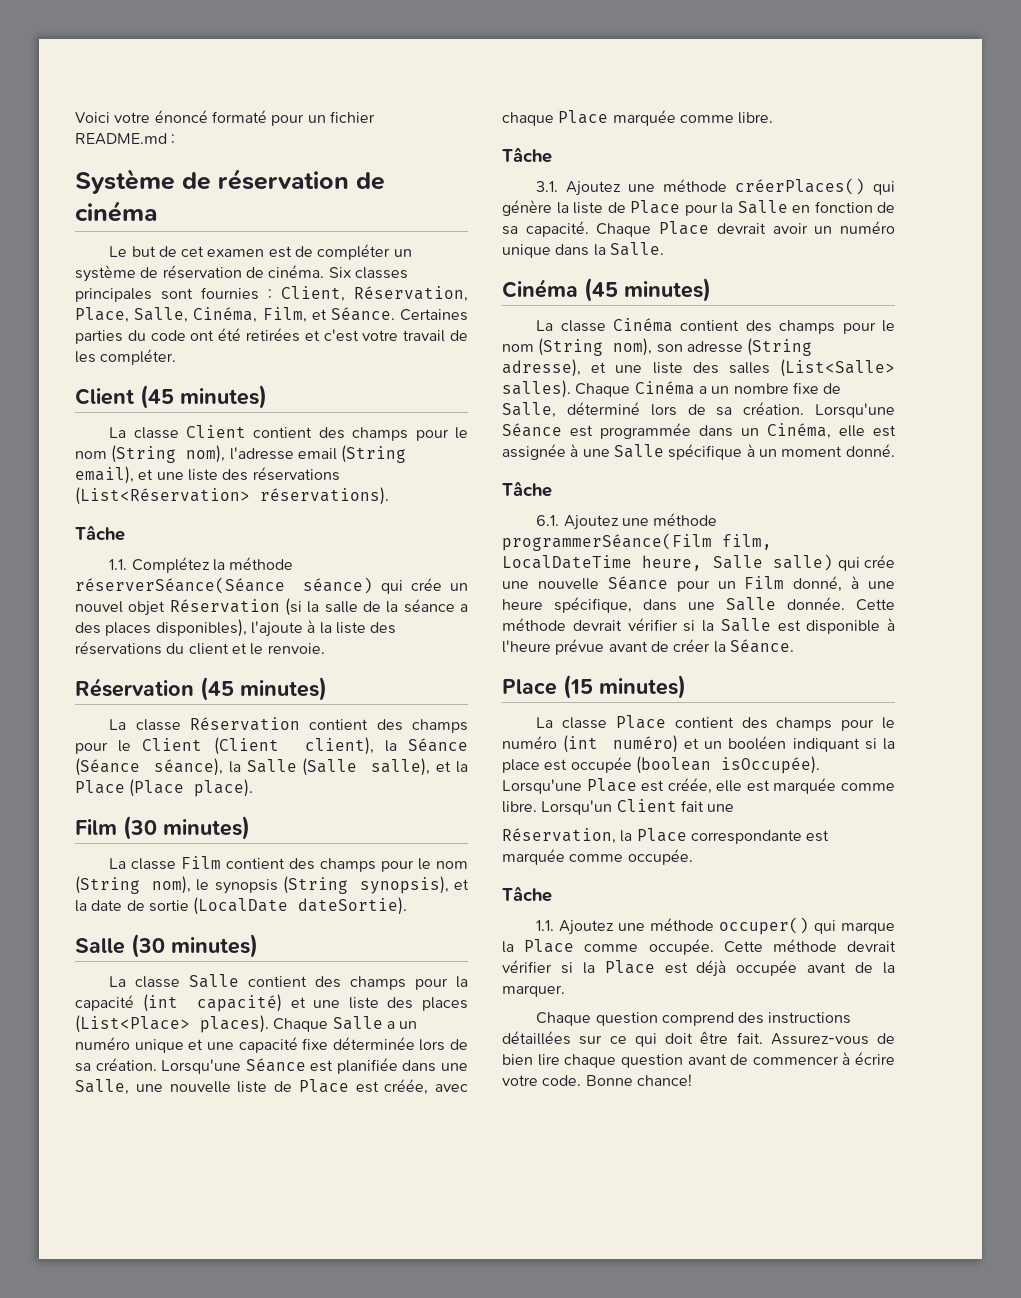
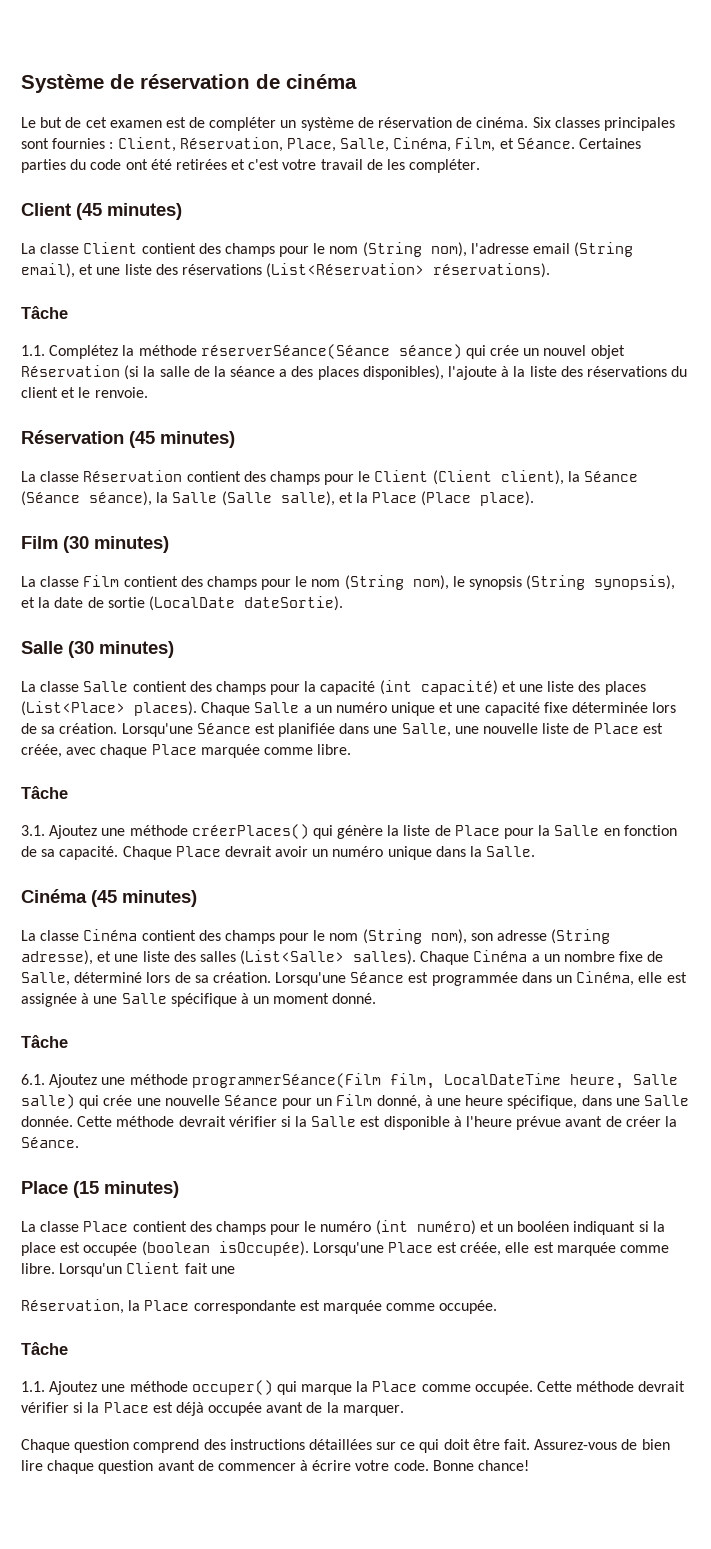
- Voici votre énoncé formaté pour un fichier README.md :

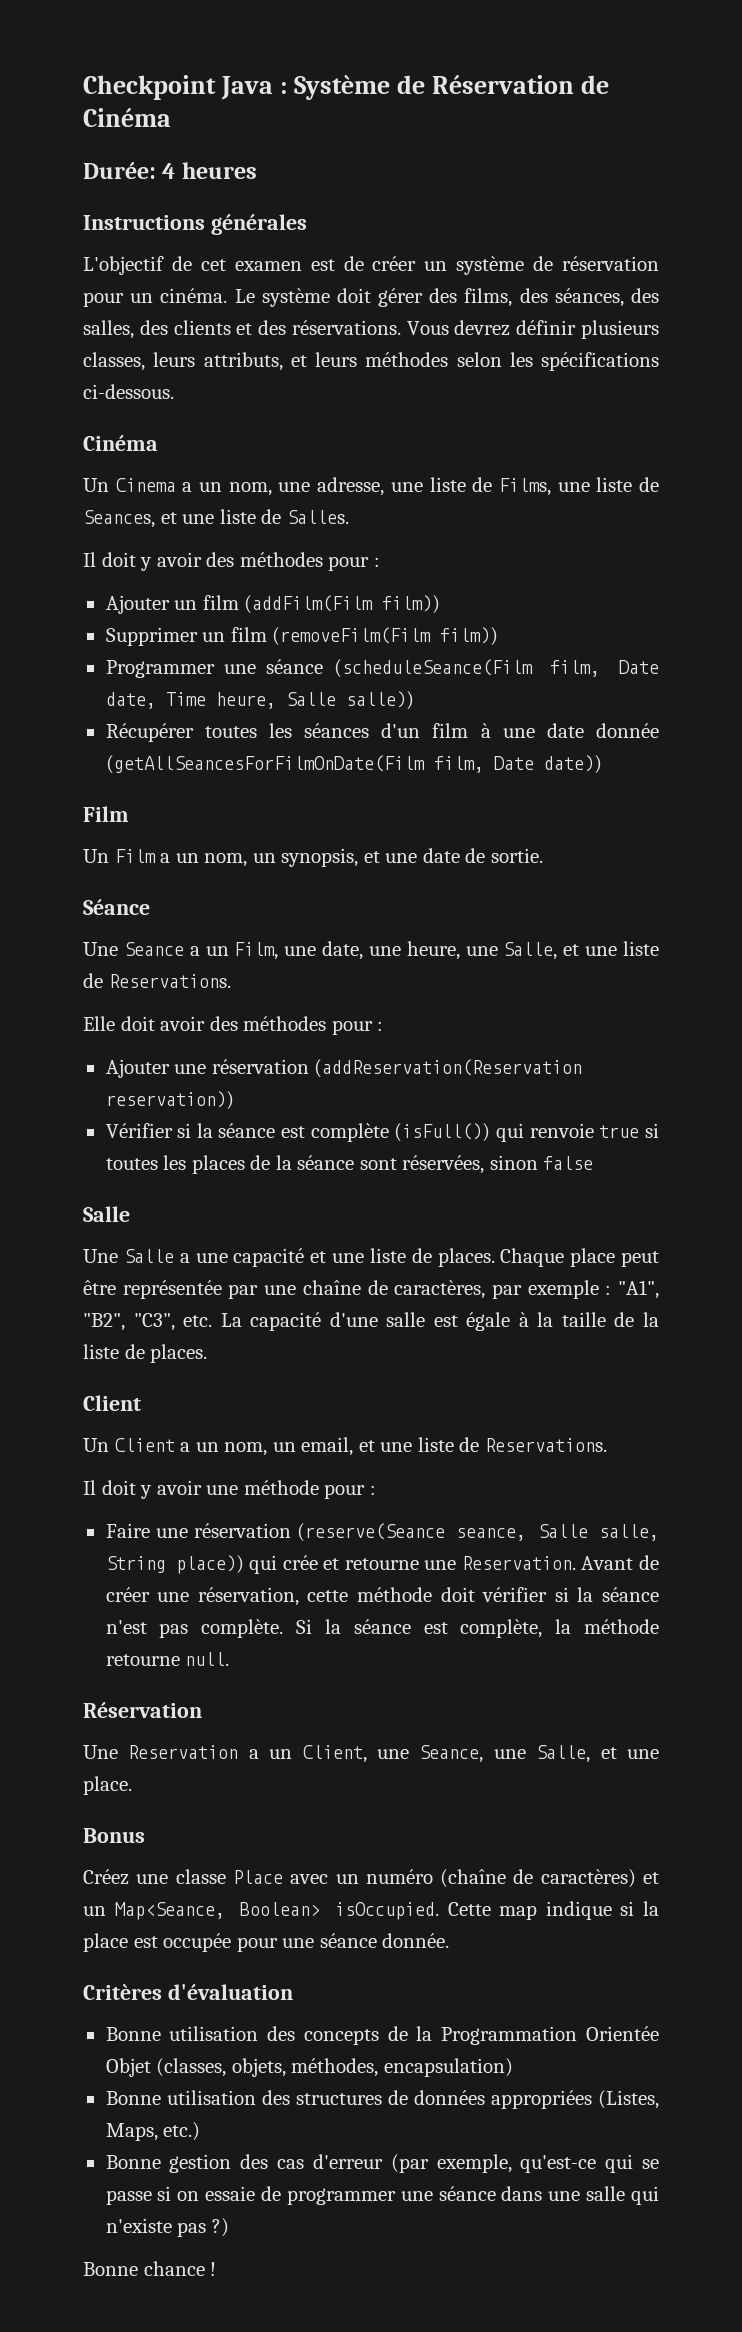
- Système de réservation de cinéma
- Le but de cet examen est de compléter un système de réservation de cinéma. Six classes principales sont fournies : Client, Réservation, Place, Salle, Cinéma, Film, et Séance. Certaines parties du code ont été retirées et c'est votre travail de les compléter.
- Client (45 minutes)
- La classe Client contient des champs pour le nom (String nom), l'adresse email (String email), et une liste des réservations (List<Réservation> réservations).
- Tâche
- 1.1. Complétez la méthode réserverSéance(Séance séance) qui crée un nouvel objet Réservation (si la salle de la séance a des places disponibles), l'ajoute à la liste des réservations du client et le renvoie.
- Réservation (45 minutes)
- La classe Réservation contient des champs pour le Client (Client client), la Séance (Séance séance), la Salle (Salle salle), et la Place (Place place).
- Film (30 minutes)
- La classe Film contient des champs pour le nom (String nom), le synopsis (String synopsis), et la date de sortie (LocalDate dateSortie).
- Salle (30 minutes)
- La classe Salle contient des champs pour la capacité (int capacité) et une liste des places (List<Place> places). Chaque Salle a un numéro unique et une capacité fixe déterminée lors de sa création. Lorsqu'une Séance est planifiée dans une Salle, une nouvelle liste de Place est créée, avec chaque Place marquée comme libre.
- Tâche
- 3.1. Ajoutez une méthode créerPlaces() qui génère la liste de Place pour la Salle en fonction de sa capacité. Chaque Place devrait avoir un numéro unique dans la Salle.
- Cinéma (45 minutes)
- La classe Cinéma contient des champs pour le nom (String nom), son adresse (String adresse), et une liste des salles (List<Salle> salles). Chaque Cinéma a un nombre fixe de Salle, déterminé lors de sa création. Lorsqu'une Séance est programmée dans un Cinéma, elle est assignée à une Salle spécifique à un moment donné.
- Tâche
- 6.1. Ajoutez une méthode programmerSéance(Film film, LocalDateTime heure, Salle salle) qui crée une nouvelle Séance pour un Film donné, à une heure spécifique, dans une Salle donnée. Cette méthode devrait vérifier si la Salle est disponible à l'heure prévue avant de créer la Séance.
- Place (15 minutes)
- La classe Place contient des champs pour le numéro (int numéro) et un booléen indiquant si la place est occupée (boolean isOccupée). Lorsqu'une Place est créée, elle est marquée comme libre. Lorsqu'un Client fait une
- Réservation, la Place correspondante est marquée comme occupée.
- Tâche
- 1.1. Ajoutez une méthode occuper() qui marque la Place comme occupée. Cette méthode devrait vérifier si la Place est déjà occupée avant de la marquer.
- Chaque question comprend des instructions détaillées sur ce qui doit être fait. Assurez-vous de bien lire chaque question avant de commencer à écrire votre code. Bonne chance!
+ Checkpoint Java : Système de Réservation de Cinéma
+ Durée: 4 heures
+ Instructions générales
+ L'objectif de cet examen est de créer un système de réservation pour un cinéma. Le système doit gérer des films, des séances, des salles, des clients et des réservations. Vous devrez définir plusieurs classes, leurs attributs, et leurs méthodes selon les spécifications ci-dessous.
+ Cinéma
+ Un Cinema a un nom, une adresse, une liste de Films, une liste de Seances, et une liste de Salles.
+ Il doit y avoir des méthodes pour :
+ Ajouter un film (addFilm(Film film))
+ Supprimer un film (removeFilm(Film film))
+ Programmer une séance (scheduleSeance(Film film, Date date, Time heure, Salle salle))
+ Récupérer toutes les séances d'un film à une date donnée (getAllSeancesForFilmOnDate(Film film, Date date))
+ Film
+ Un Film a un nom, un synopsis, et une date de sortie.
+ Séance
+ Une Seance a un Film, une date, une heure, une Salle, et une liste de Reservations.
+ Elle doit avoir des méthodes pour :
+ Ajouter une réservation (addReservation(Reservation reservation))
+ Vérifier si la séance est complète (isFull()) qui renvoie true si toutes les places de la séance sont réservées, sinon false
+ Salle
+ Une Salle a une capacité et une liste de places. Chaque place peut être représentée par une chaîne de caractères, par exemple : "A1", "B2", "C3", etc. La capacité d'une salle est égale à la taille de la liste de places.
+ Client
+ Un Client a un nom, un email, et une liste de Reservations.
+ Il doit y avoir une méthode pour :
+ Faire une réservation (reserve(Seance seance, Salle salle, String place)) qui crée et retourne une Reservation. Avant de créer une réservation, cette méthode doit vérifier si la séance n'est pas complète. Si la séance est complète, la méthode retourne null.
+ Réservation
+ Une Reservation a un Client, une Seance, une Salle, et une place.
+ Bonus
+ Créez une classe Place avec un numéro (chaîne de caractères) et un Map<Seance, Boolean> isOccupied. Cette map indique si la place est occupée pour une séance donnée.
+ Critères d'évaluation
+ Bonne utilisation des concepts de la Programmation Orientée Objet (classes, objets, méthodes, encapsulation)
+ Bonne utilisation des structures de données appropriées (Listes, Maps, etc.)
+ Bonne gestion des cas d'erreur (par exemple, qu'est-ce qui se passe si on essaie de programmer une séance dans une salle qui n'existe pas ?)
+ Bonne chance !

